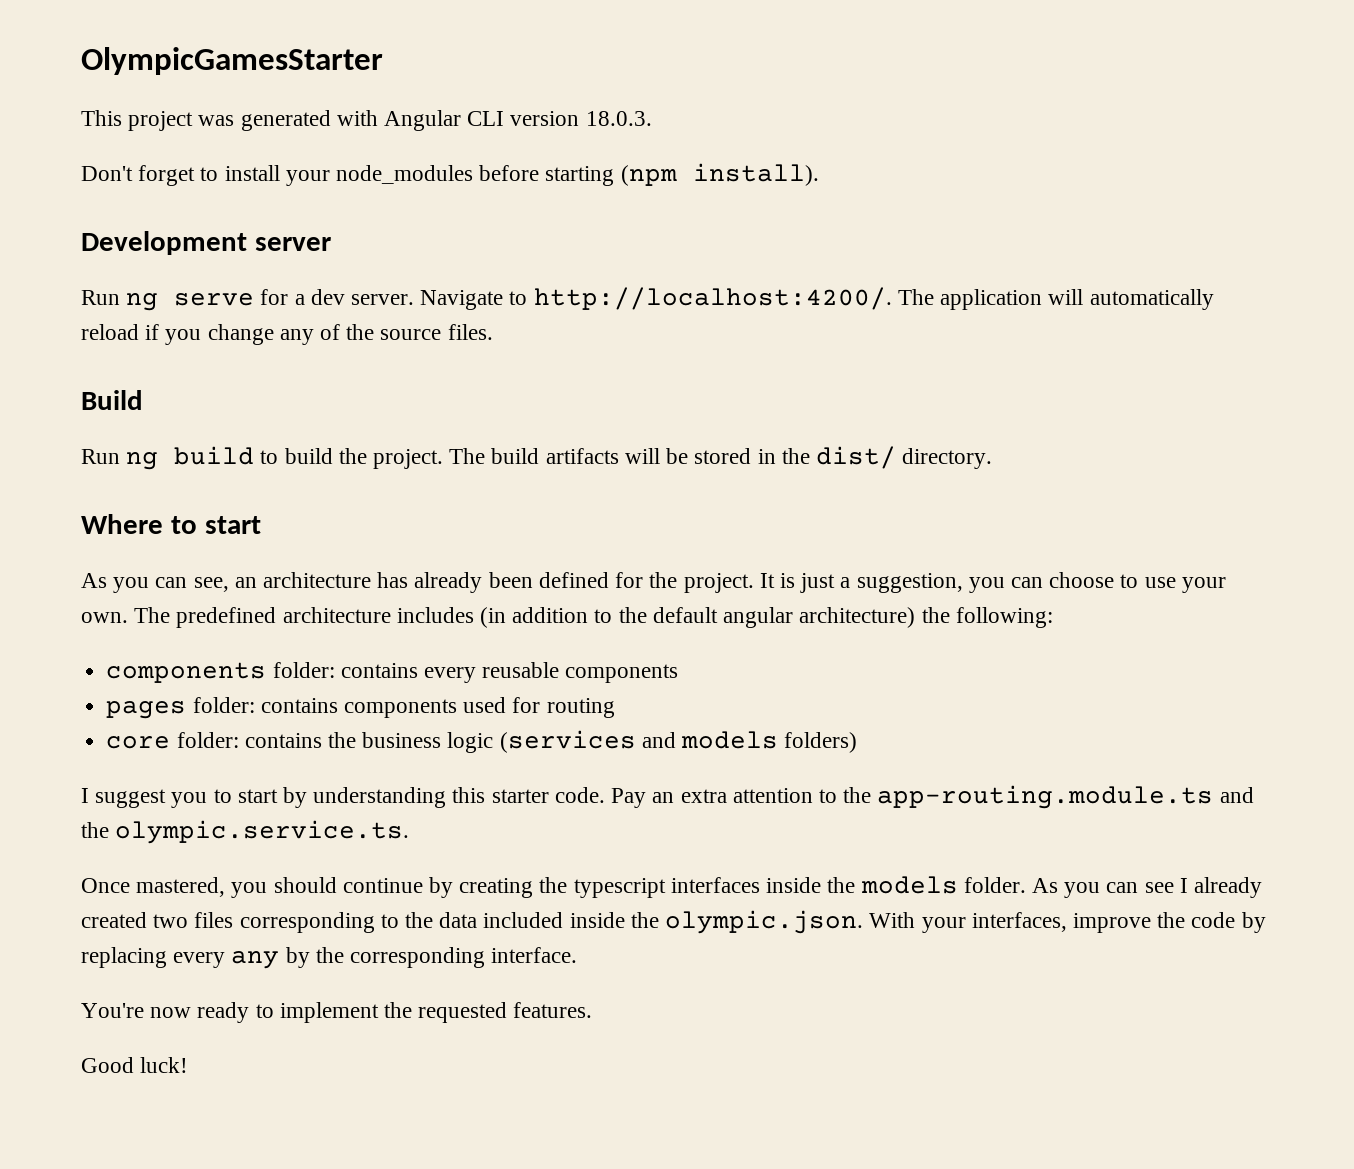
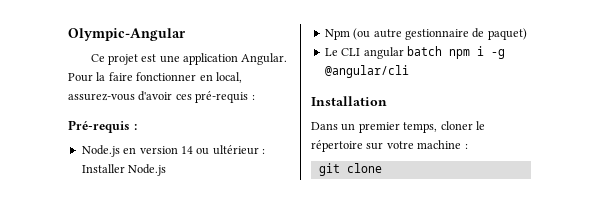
- OlympicGamesStarter
- This project was generated with Angular CLI version 18.0.3.
- Don't forget to install your node_modules before starting (npm install).
- Development server
- Run ng serve for a dev server. Navigate to http://localhost:4200/. The application will automatically reload if you change any of the source files.
- Build
- Run ng build to build the project. The build artifacts will be stored in the dist/ directory.
- Where to start
- As you can see, an architecture has already been defined for the project. It is just a suggestion, you can choose to use your own. The predefined architecture includes (in addition to the default angular architecture) the following:
- components folder: contains every reusable components
- pages folder: contains components used for routing
- core folder: contains the business logic (services and models folders)
- I suggest you to start by understanding this starter code. Pay an extra attention to the app-routing.module.ts and the olympic.service.ts.
- Once mastered, you should continue by creating the typescript interfaces inside the models folder. As you can see I already created two files corresponding to the data included inside the olympic.json. With your interfaces, improve the code by replacing every any by the corresponding interface.
- You're now ready to implement the requested features.
- Good luck!
+ Olympic-Angular
+ Ce projet est une application Angular. Pour la faire fonctionner en local, assurez-vous d'avoir ces pré-requis :
+ Pré-requis :
+ Node.js en version 14 ou ultérieur : Installer Node.js
+ Npm (ou autre gestionnaire de paquet)
+ Le CLI angular batch npm i -g @angular/cli
+ Installation
+ Dans un premier temps, cloner le répertoire sur votre machine :
+ git clone

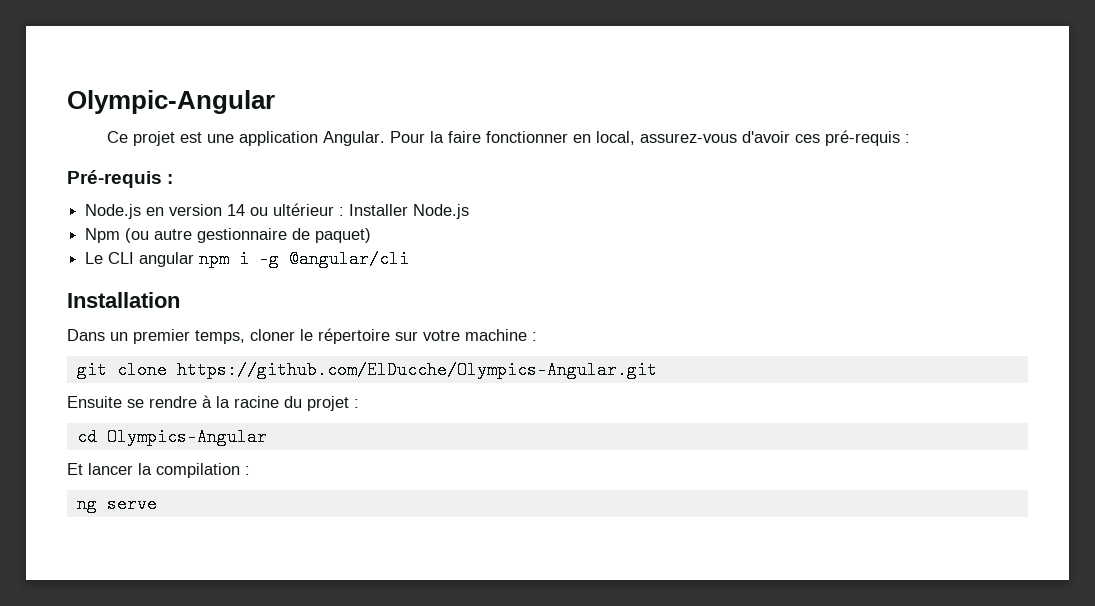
- Le CLI angular batch npm i -g @angular/cli
+ Le CLI angular npm i -g @angular/cli
- git clone
+ git clone https://github.com/ElDucche/Olympics-Angular.git
+ Ensuite se rendre à la racine du projet :
+ cd Olympics-Angular
+ Et lancer la compilation :
+ ng serve

